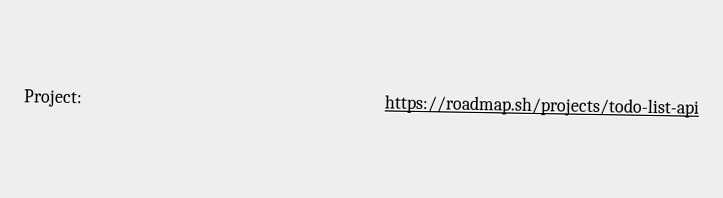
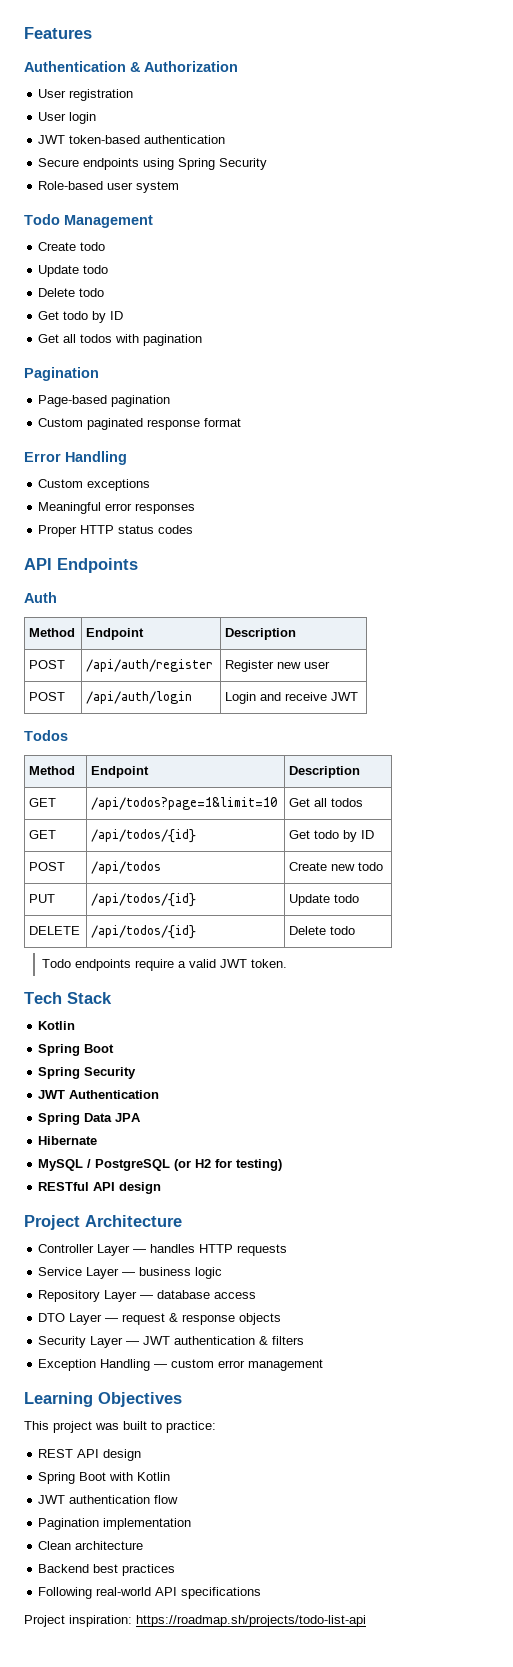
- Project: https://roadmap.sh/projects/todo-list-api
+ Features
+ Authentication & Authorization
+ User registration
+ User login
+ JWT token-based authentication
+ Secure endpoints using Spring Security
+ Role-based user system
+ Todo Management
+ Create todo
+ Update todo
+ Delete todo
+ Get todo by ID
+ Get all todos with pagination
+ Pagination
+ Page-based pagination
+ Custom paginated response format
+ Error Handling
+ Custom exceptions
+ Meaningful error responses
+ Proper HTTP status codes
+ API Endpoints
+ Auth
+ Method | Endpoint | Description
+ POST | /api/auth/register | Register new user
+ POST | /api/auth/login | Login and receive JWT
+ Todos
+ Method | Endpoint | Description
+ GET | /api/todos?page=1&limit=10 | Get all todos
+ GET | /api/todos/{id} | Get todo by ID
+ POST | /api/todos | Create new todo
+ PUT | /api/todos/{id} | Update todo
+ DELETE | /api/todos/{id} | Delete todo
+ Todo endpoints require a valid JWT token.
+ Tech Stack
+ Kotlin
+ Spring Boot
+ Spring Security
+ JWT Authentication
+ Spring Data JPA
+ Hibernate
+ MySQL / PostgreSQL (or H2 for testing)
+ RESTful API design
+ Project Architecture
+ Controller Layer — handles HTTP requests
+ Service Layer — business logic
+ Repository Layer — database access
+ DTO Layer — request & response objects
+ Security Layer — JWT authentication & filters
+ Exception Handling — custom error management
+ Learning Objectives
+ This project was built to practice:
+ REST API design
+ Spring Boot with Kotlin
+ JWT authentication flow
+ Pagination implementation
+ Clean architecture
+ Backend best practices
+ Following real-world API specifications
+ Project inspiration: https://roadmap.sh/projects/todo-list-api

